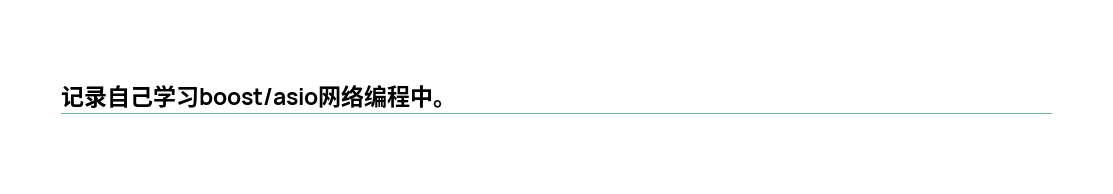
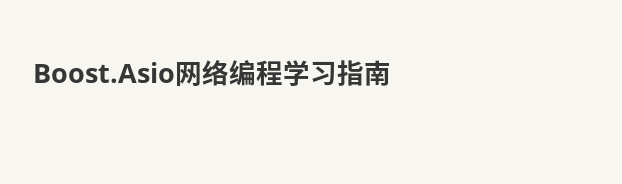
- 记录自己学习boost/asio网络编程中。
+ Boost.Asio网络编程学习指南

